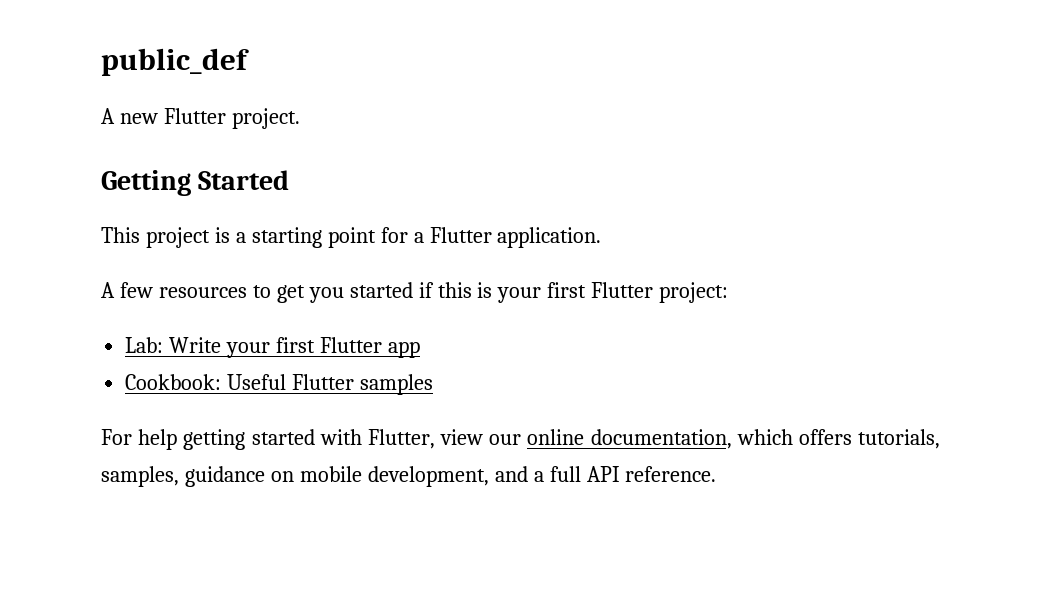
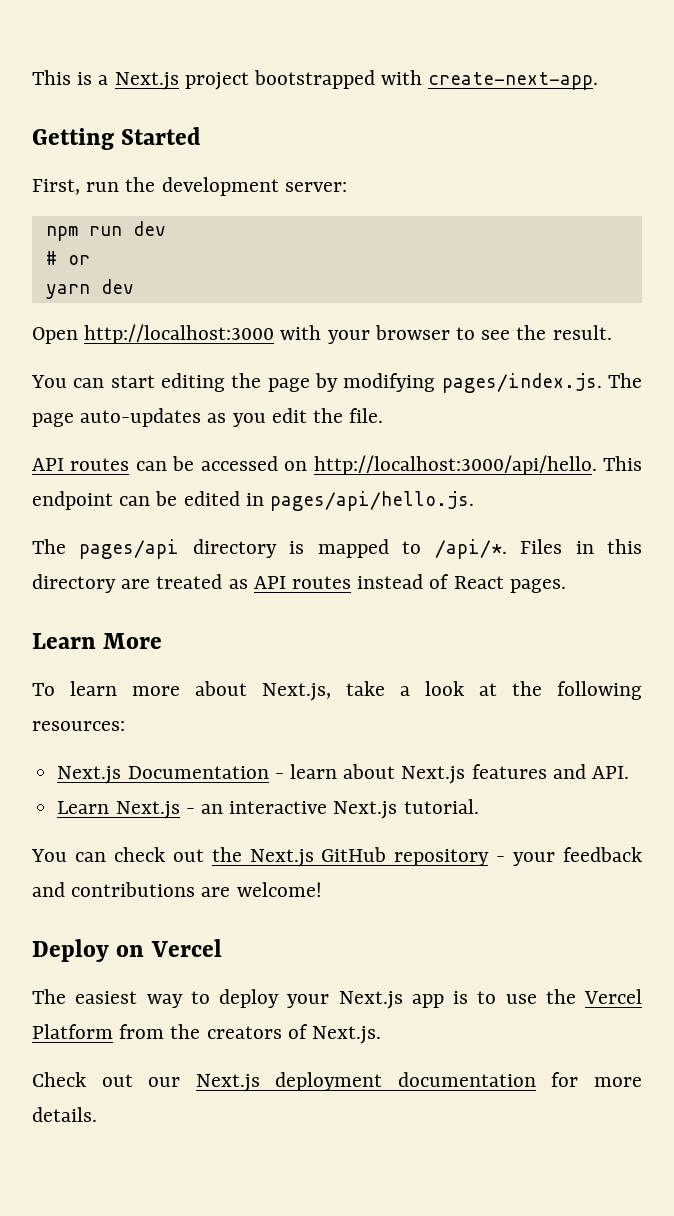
- public_def
- A new Flutter project.
+ This is a Next.js project bootstrapped with create-next-app.
  Getting Started
- This project is a starting point for a Flutter application.
- A few resources to get you started if this is your first Flutter project:
- Lab: Write your first Flutter app
- Cookbook: Useful Flutter samples
- For help getting started with Flutter, view our online documentation, which offers tutorials, samples, guidance on mobile development, and a full API reference.
+ First, run the development server:
+ npm run dev
+ # or
+ yarn dev
+ Open http://localhost:3000 with your browser to see the result.
+ You can start editing the page by modifying pages/index.js. The page auto-updates as you edit the file.
+ API routes can be accessed on http://localhost:3000/api/hello. This endpoint can be edited in pages/api/hello.js.
+ The pages/api directory is mapped to /api/*. Files in this directory are treated as API routes instead of React pages.
+ Learn More
+ To learn more about Next.js, take a look at the following resources:
+ Next.js Documentation - learn about Next.js features and API.
+ Learn Next.js - an interactive Next.js tutorial.
+ You can check out the Next.js GitHub repository - your feedback and contributions are welcome!
+ Deploy on Vercel
+ The easiest way to deploy your Next.js app is to use the Vercel Platform from the creators of Next.js.
+ Check out our Next.js deployment documentation for more details.

